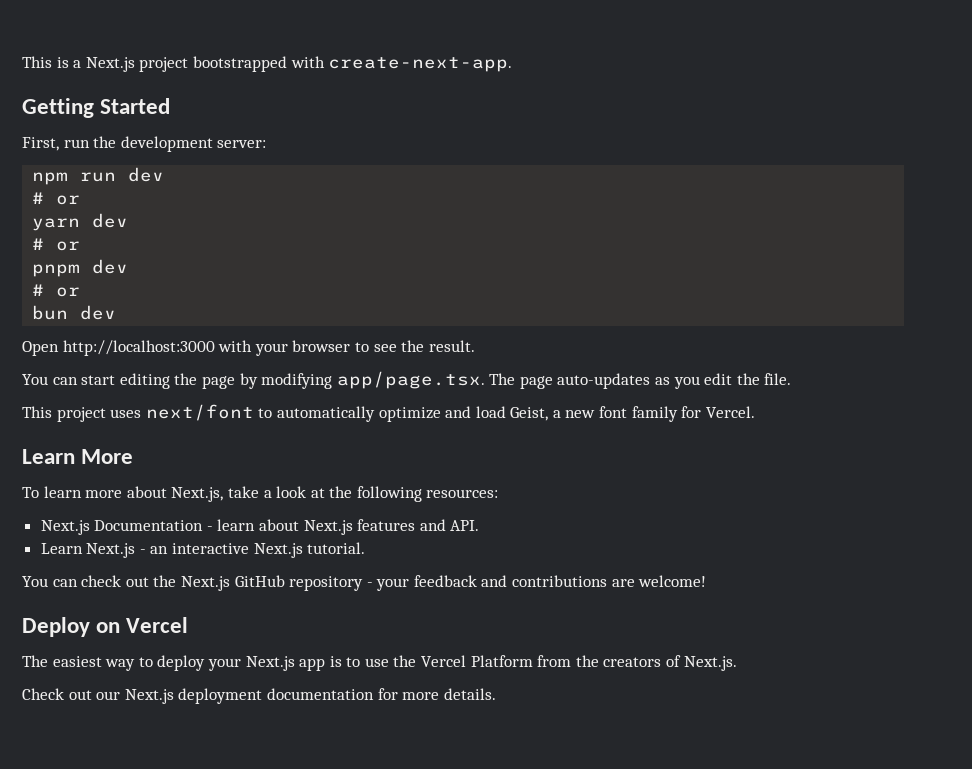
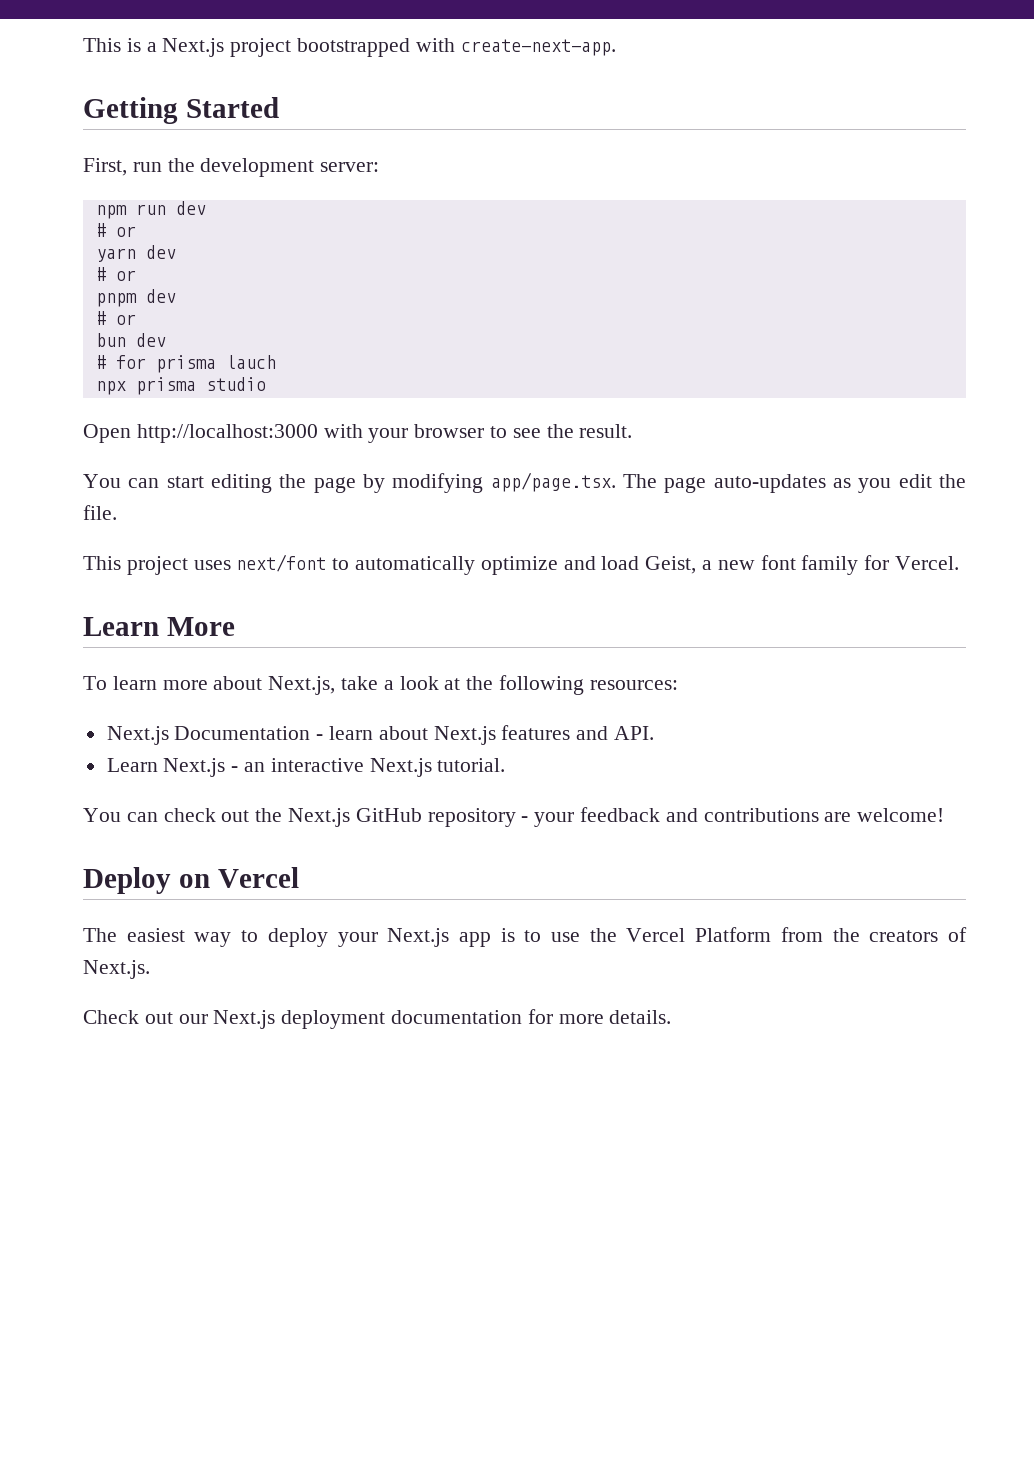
+ # for prisma lauch
+ npx prisma studio

